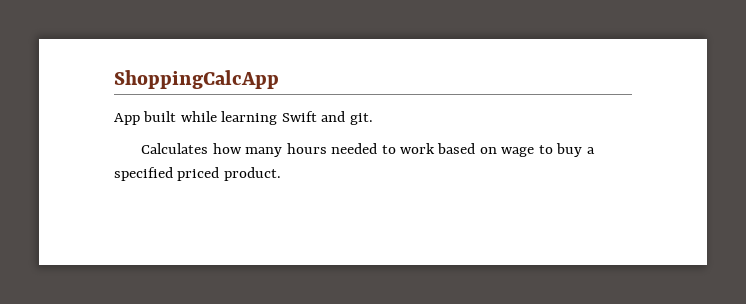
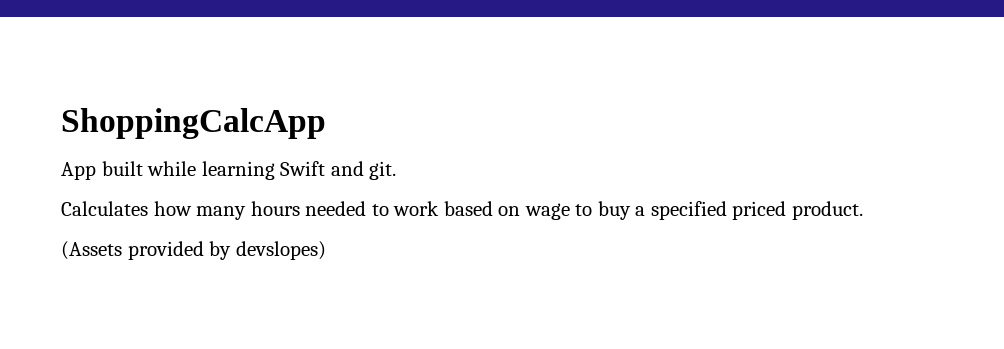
+ (Assets provided by devslopes)

